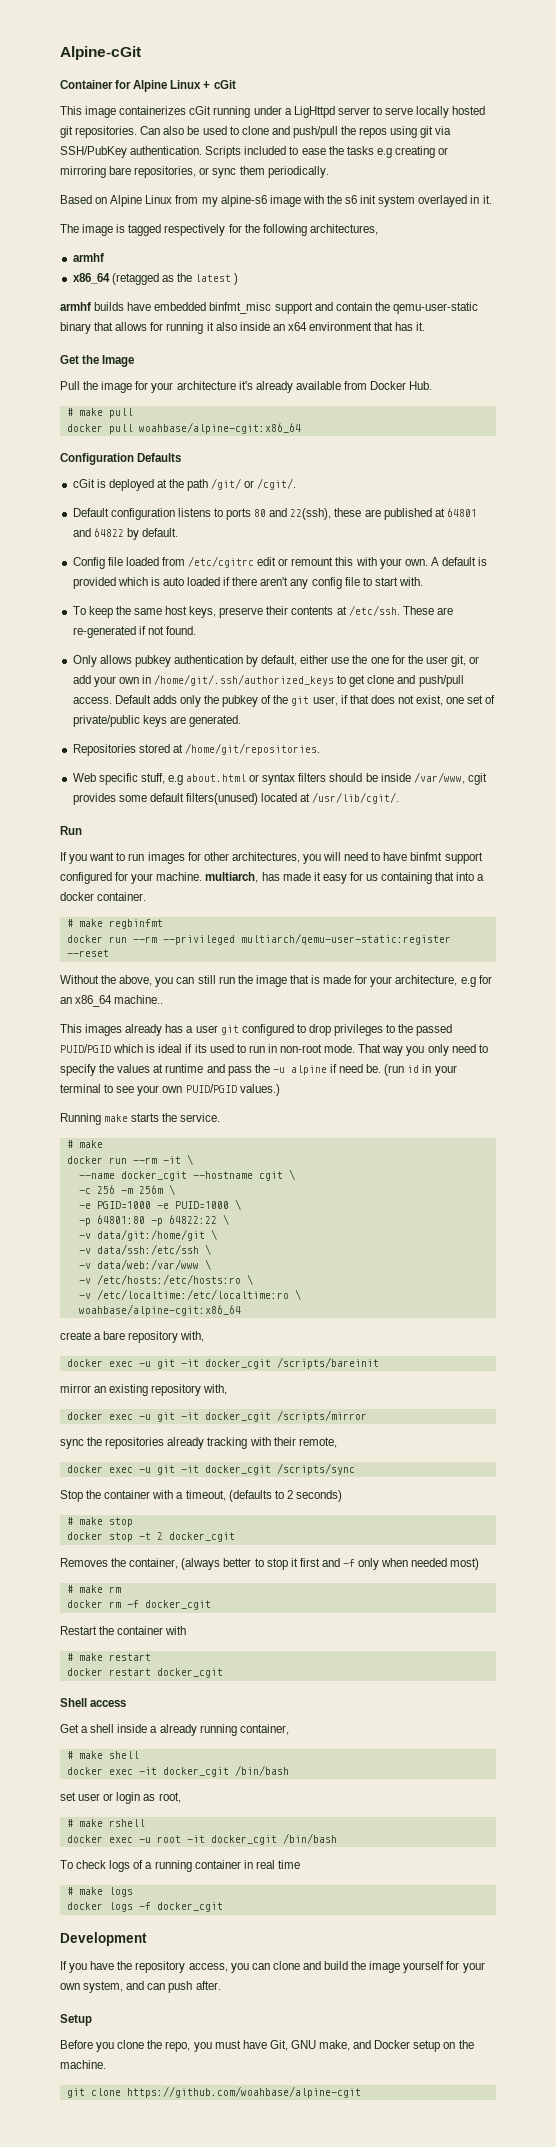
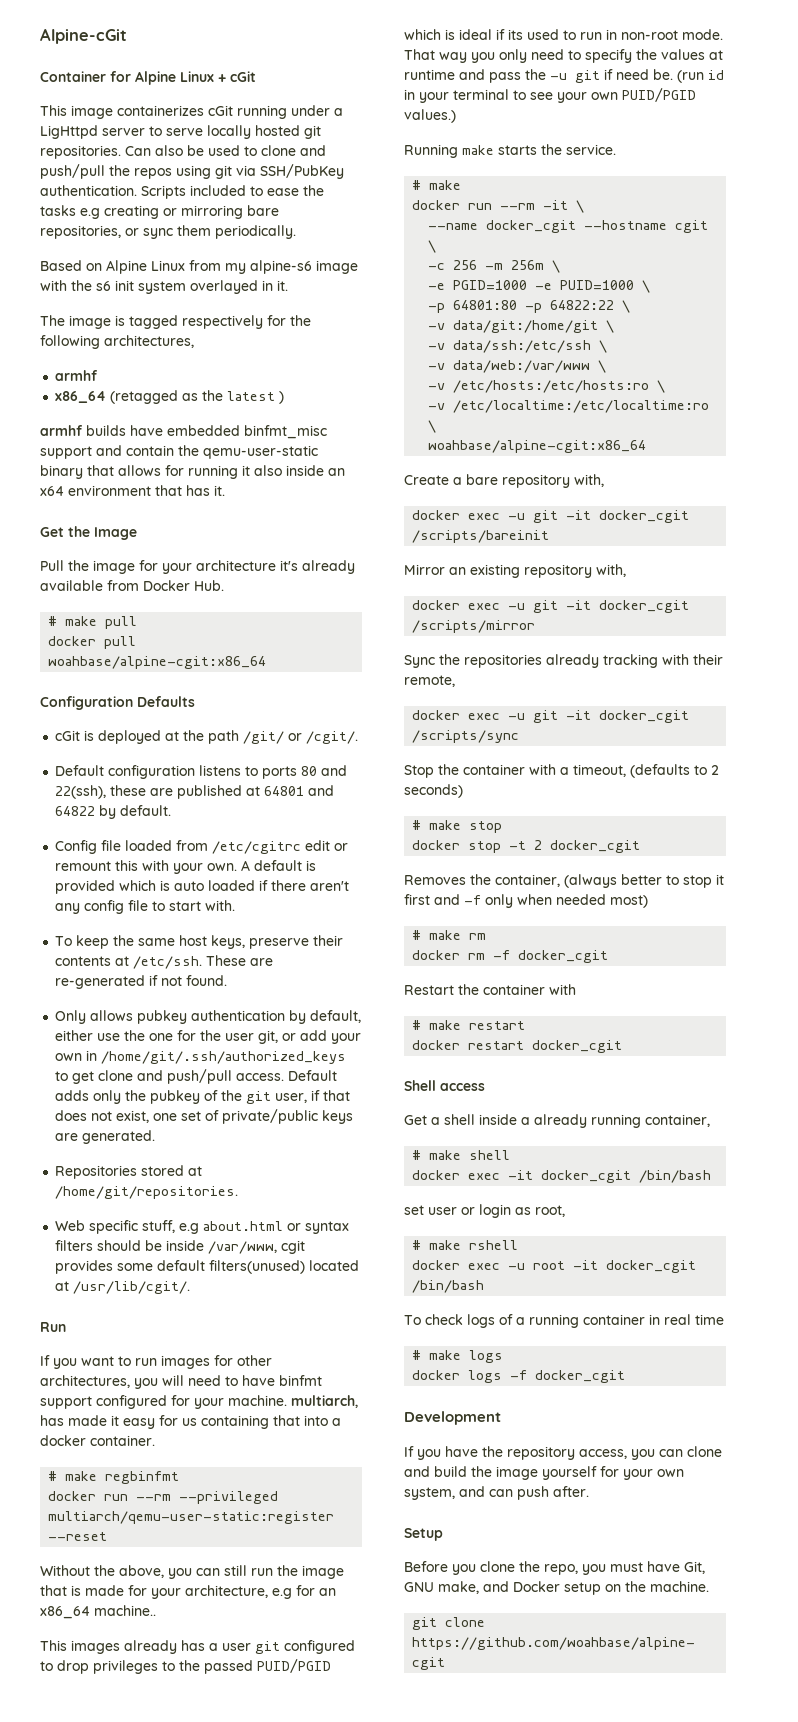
- That way you only need to specify the values at runtime and pass the -u alpine if need be.
+ That way you only need to specify the values at runtime and pass the -u git if need be.
- create a bare repository with,
+ Create a bare repository with,
- mirror an existing repository with,
+ Mirror an existing repository with,
- sync the repositories already tracking with their remote,
+ Sync the repositories already tracking with their remote,

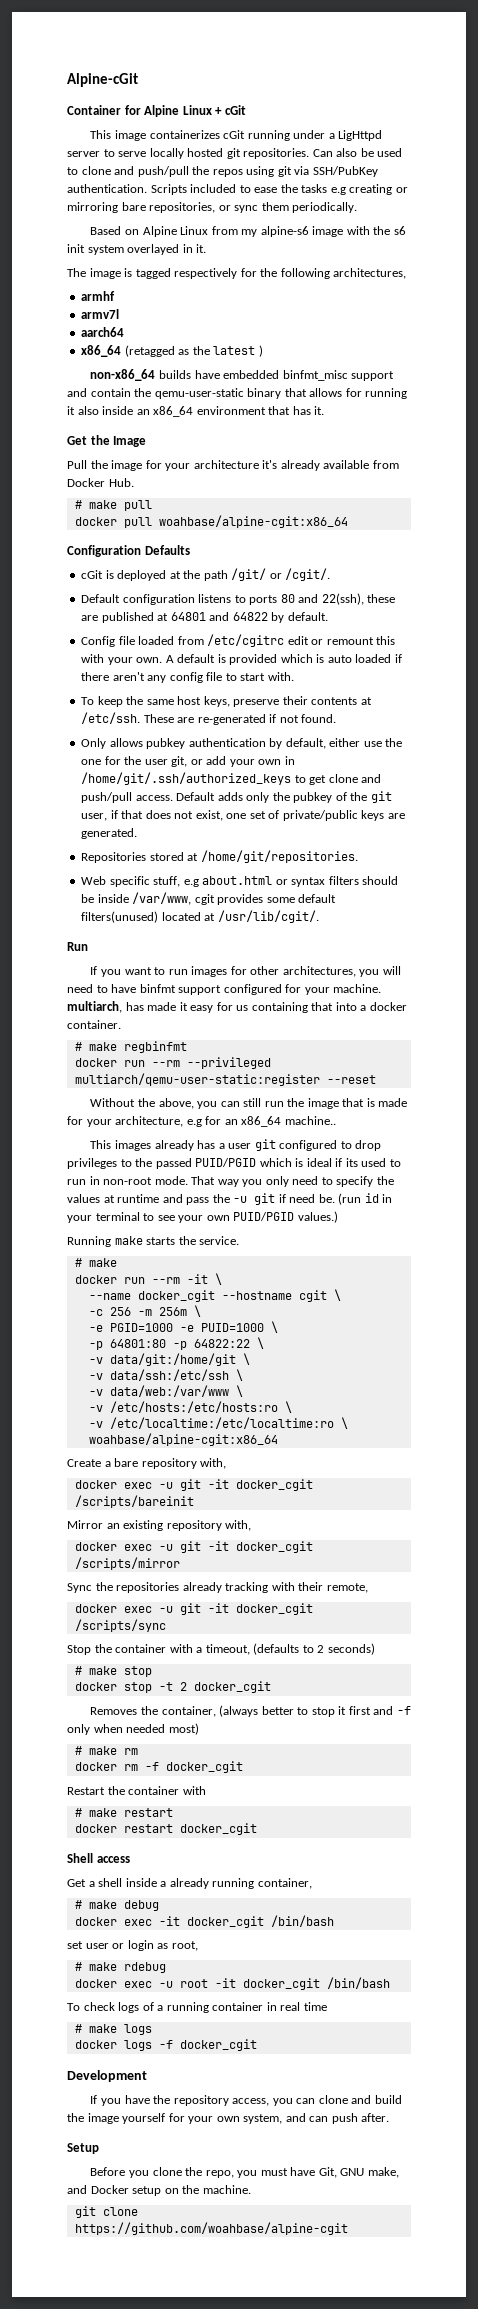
+ armv7l
+ aarch64
- armhf builds have embedded binfmt_misc support and contain the qemu-user-static binary that allows for running it also inside an x64 environment that has it.
+ non-x86_64 builds have embedded binfmt_misc support and contain the qemu-user-static binary that allows for running it also inside an x86_64 environment that has it.
- # make shell
+ # make debug
- # make rshell
+ # make rdebug

